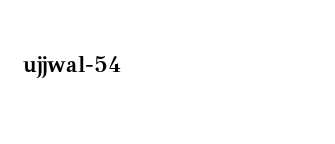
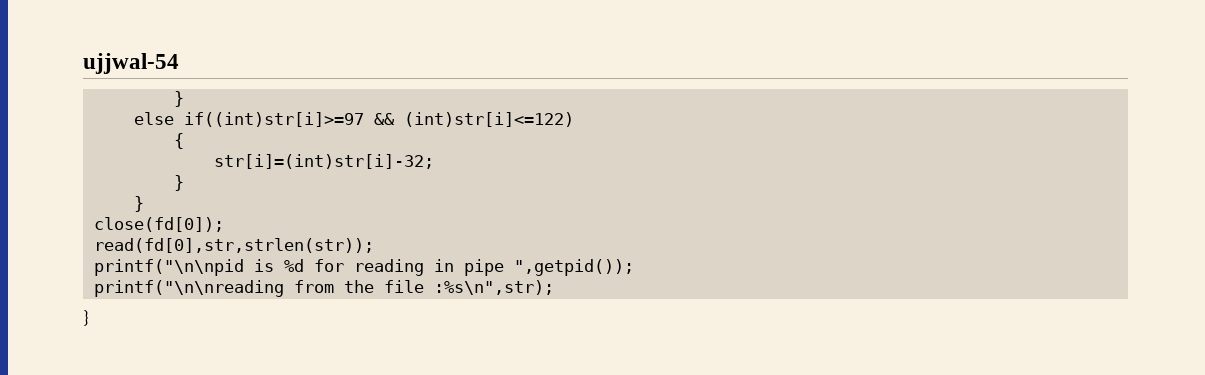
  ujjwal-54
+ }
+ else if((int)str[i]>=97 && (int)str[i]<=122)
+ {
+ str[i]=(int)str[i]-32;
+ }
+ }
+ close(fd[0]);
+ read(fd[0],str,strlen(str));
+ printf("\n\npid is %d for reading in pipe ",getpid());
+ printf("\n\nreading from the file :%s\n",str);
+ }

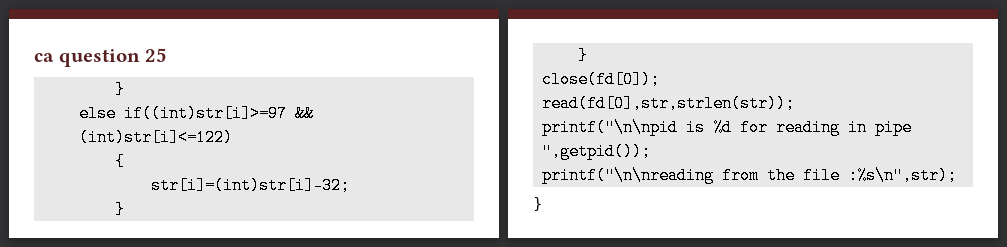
- ujjwal-54
+ ca question 25

